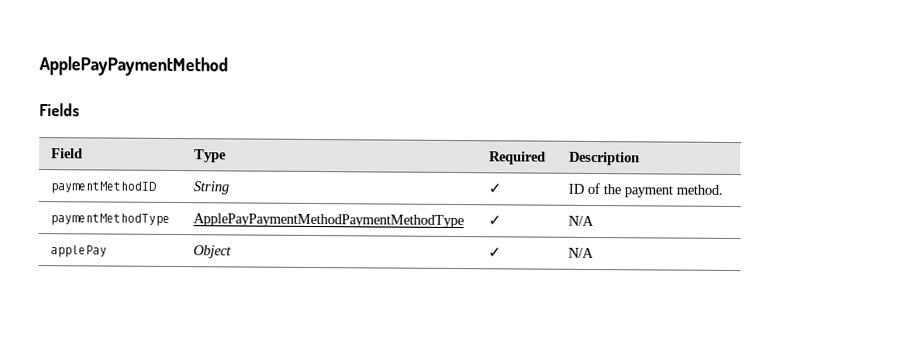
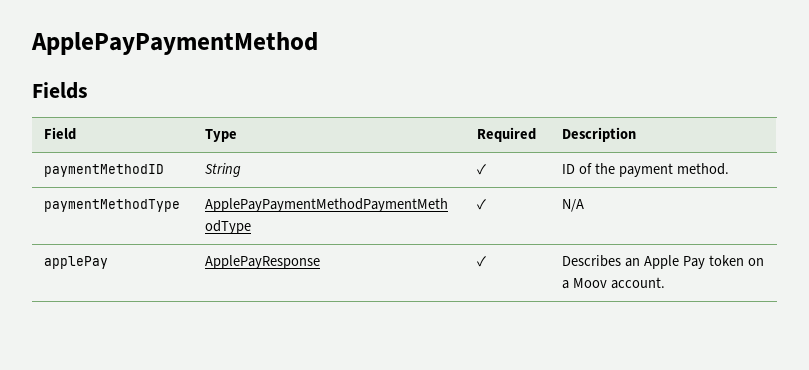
- applePay | Object | ✓ | N/A
+ applePay | ApplePayResponse | ✓ | Describes an Apple Pay token on a Moov account.

